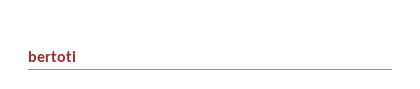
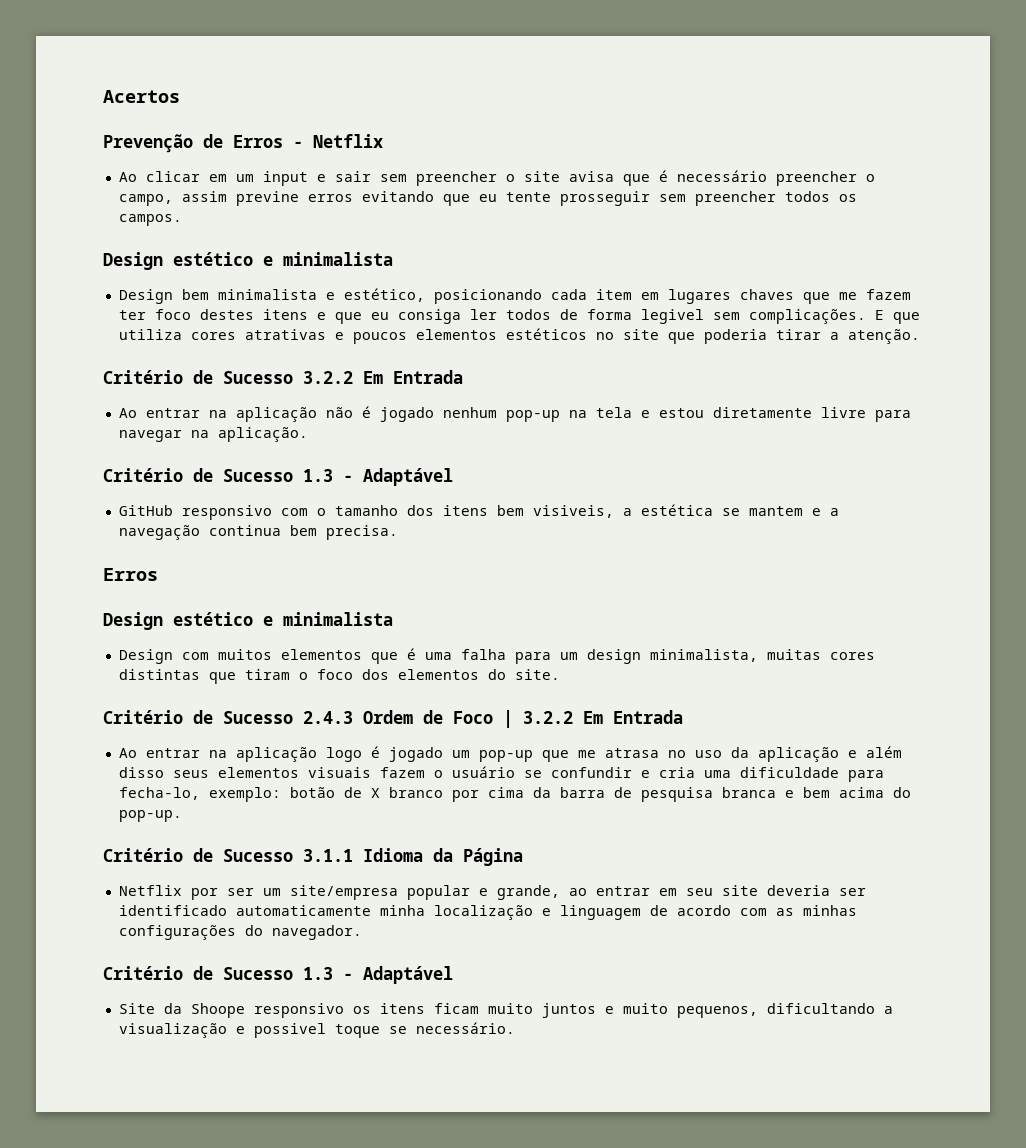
- bertoti
+ Acertos
+ Prevenção de Erros - Netflix
+ Ao clicar em um input e sair sem preencher o site avisa que é necessário preencher o campo, assim previne erros evitando que eu tente prosseguir sem preencher todos os campos.
+ Design estético e minimalista
+ Design bem minimalista e estético, posicionando cada item em lugares chaves que me fazem ter foco destes itens e que eu consiga ler todos de forma legivel sem complicações. E que utiliza cores atrativas e poucos elementos estéticos no site que poderia tirar a atenção.
+ Critério de Sucesso 3.2.2 Em Entrada
+ Ao entrar na aplicação não é jogado nenhum pop-up na tela e estou diretamente livre para navegar na aplicação.
+ Critério de Sucesso 1.3 - Adaptável
+ GitHub responsivo com o tamanho dos itens bem visiveis, a estética se mantem e a navegação continua bem precisa.
+ Erros
+ Design estético e minimalista
+ Design com muitos elementos que é uma falha para um design minimalista, muitas cores distintas que tiram o foco dos elementos do site.
+ Critério de Sucesso 2.4.3 Ordem de Foco | 3.2.2 Em Entrada
+ Ao entrar na aplicação logo é jogado um pop-up que me atrasa no uso da aplicação e além disso seus elementos visuais fazem o usuário se confundir e cria uma dificuldade para fecha-lo, exemplo: botão de X branco por cima da barra de pesquisa branca e bem acima do pop-up.
+ Critério de Sucesso 3.1.1 Idioma da Página
+ Netflix por ser um site/empresa popular e grande, ao entrar em seu site deveria ser identificado automaticamente minha localização e linguagem de acordo com as minhas configurações do navegador.
+ Critério de Sucesso 1.3 - Adaptável
+ Site da Shoope responsivo os itens ficam muito juntos e muito pequenos, dificultando a visualização e possivel toque se necessário.

